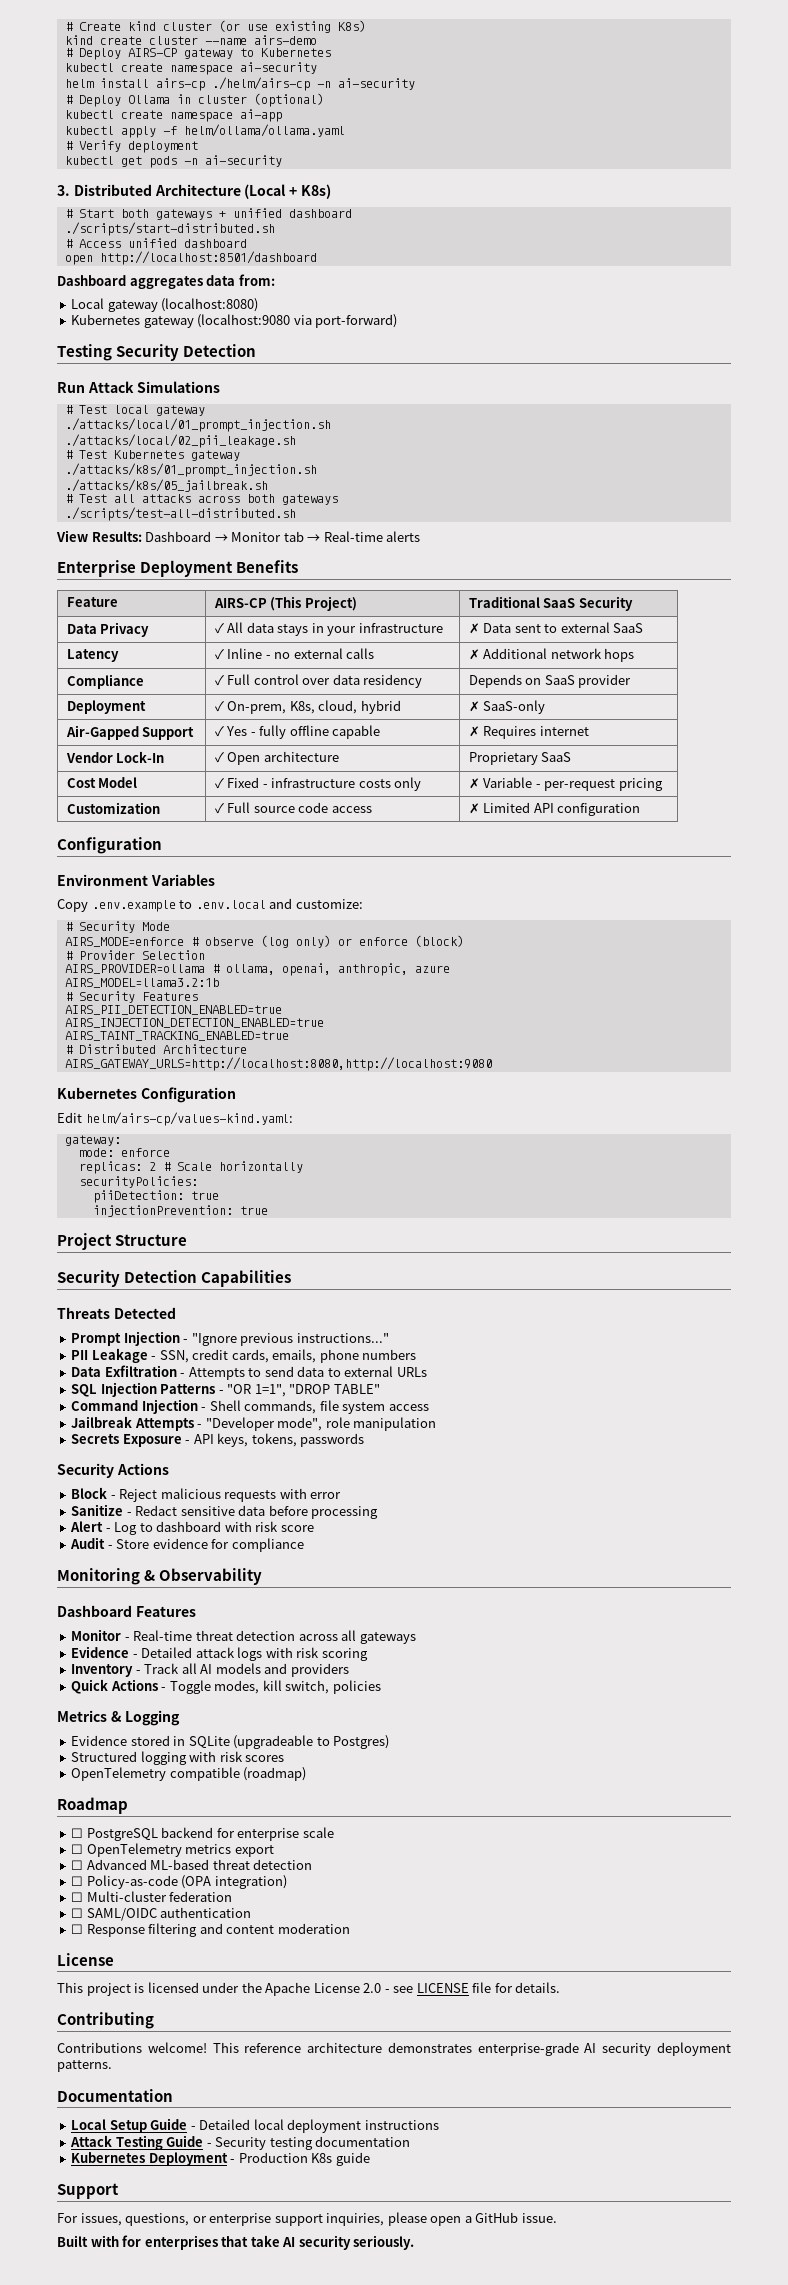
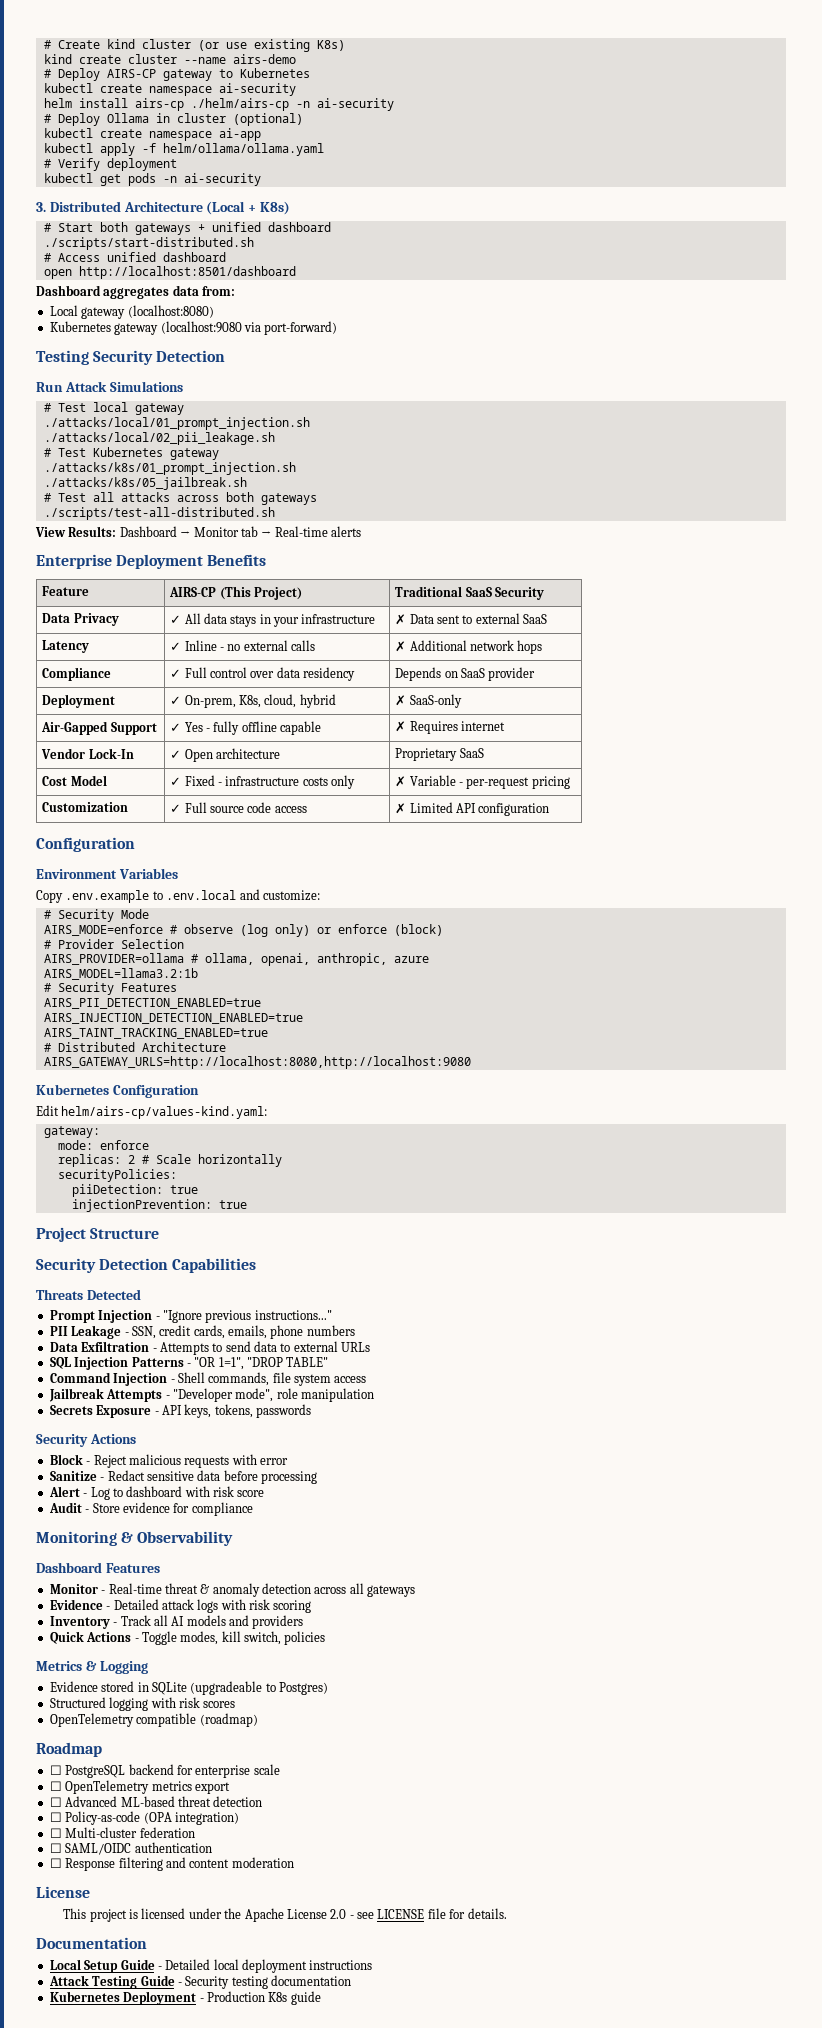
- Monitor - Real-time threat detection across all gateways
+ Monitor - Real-time threat & anomaly detection across all gateways
- Contributing
- Contributions welcome! This reference architecture demonstrates enterprise-grade AI security deployment patterns.
  Kubernetes Deployment - Production K8s guide
- Support
- For issues, questions, or enterprise support inquiries, please open a GitHub issue.
- Built with for enterprises that take AI security seriously.

